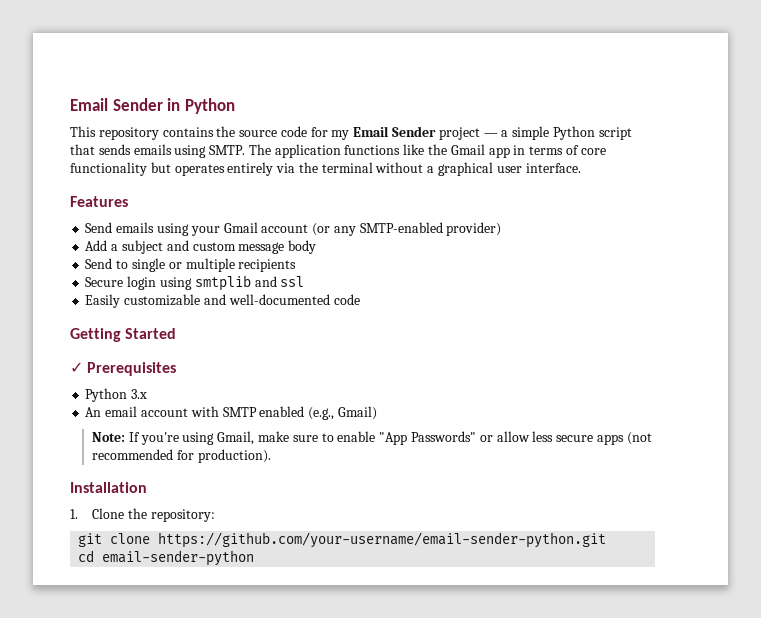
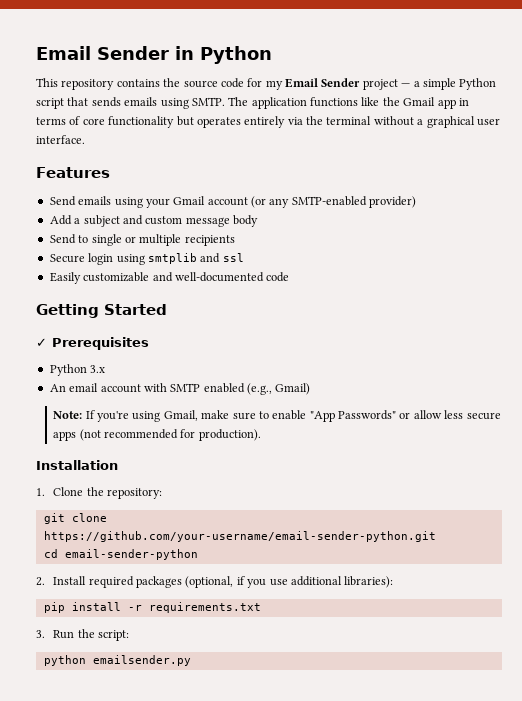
+ 2. Install required packages (optional, if you use additional libraries):
+ pip install -r requirements.txt
+ 3. Run the script:
+ python emailsender.py

